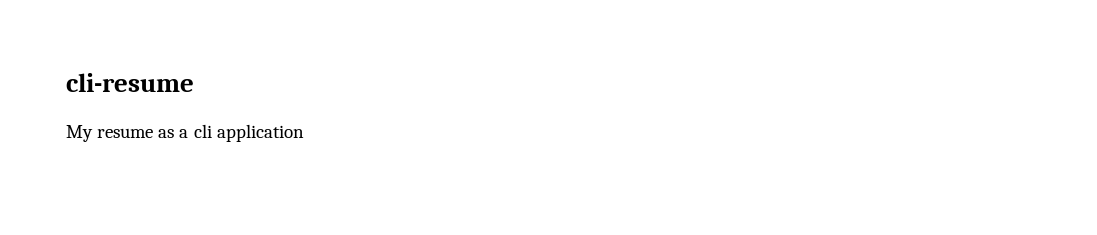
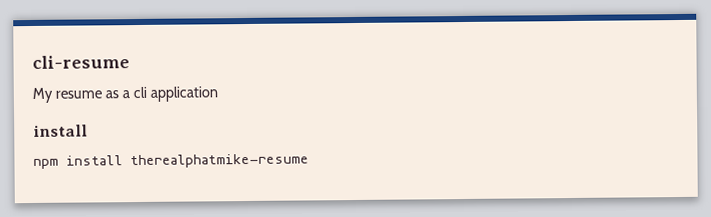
  My resume as a cli application
+ install
+ npm install therealphatmike-resume

